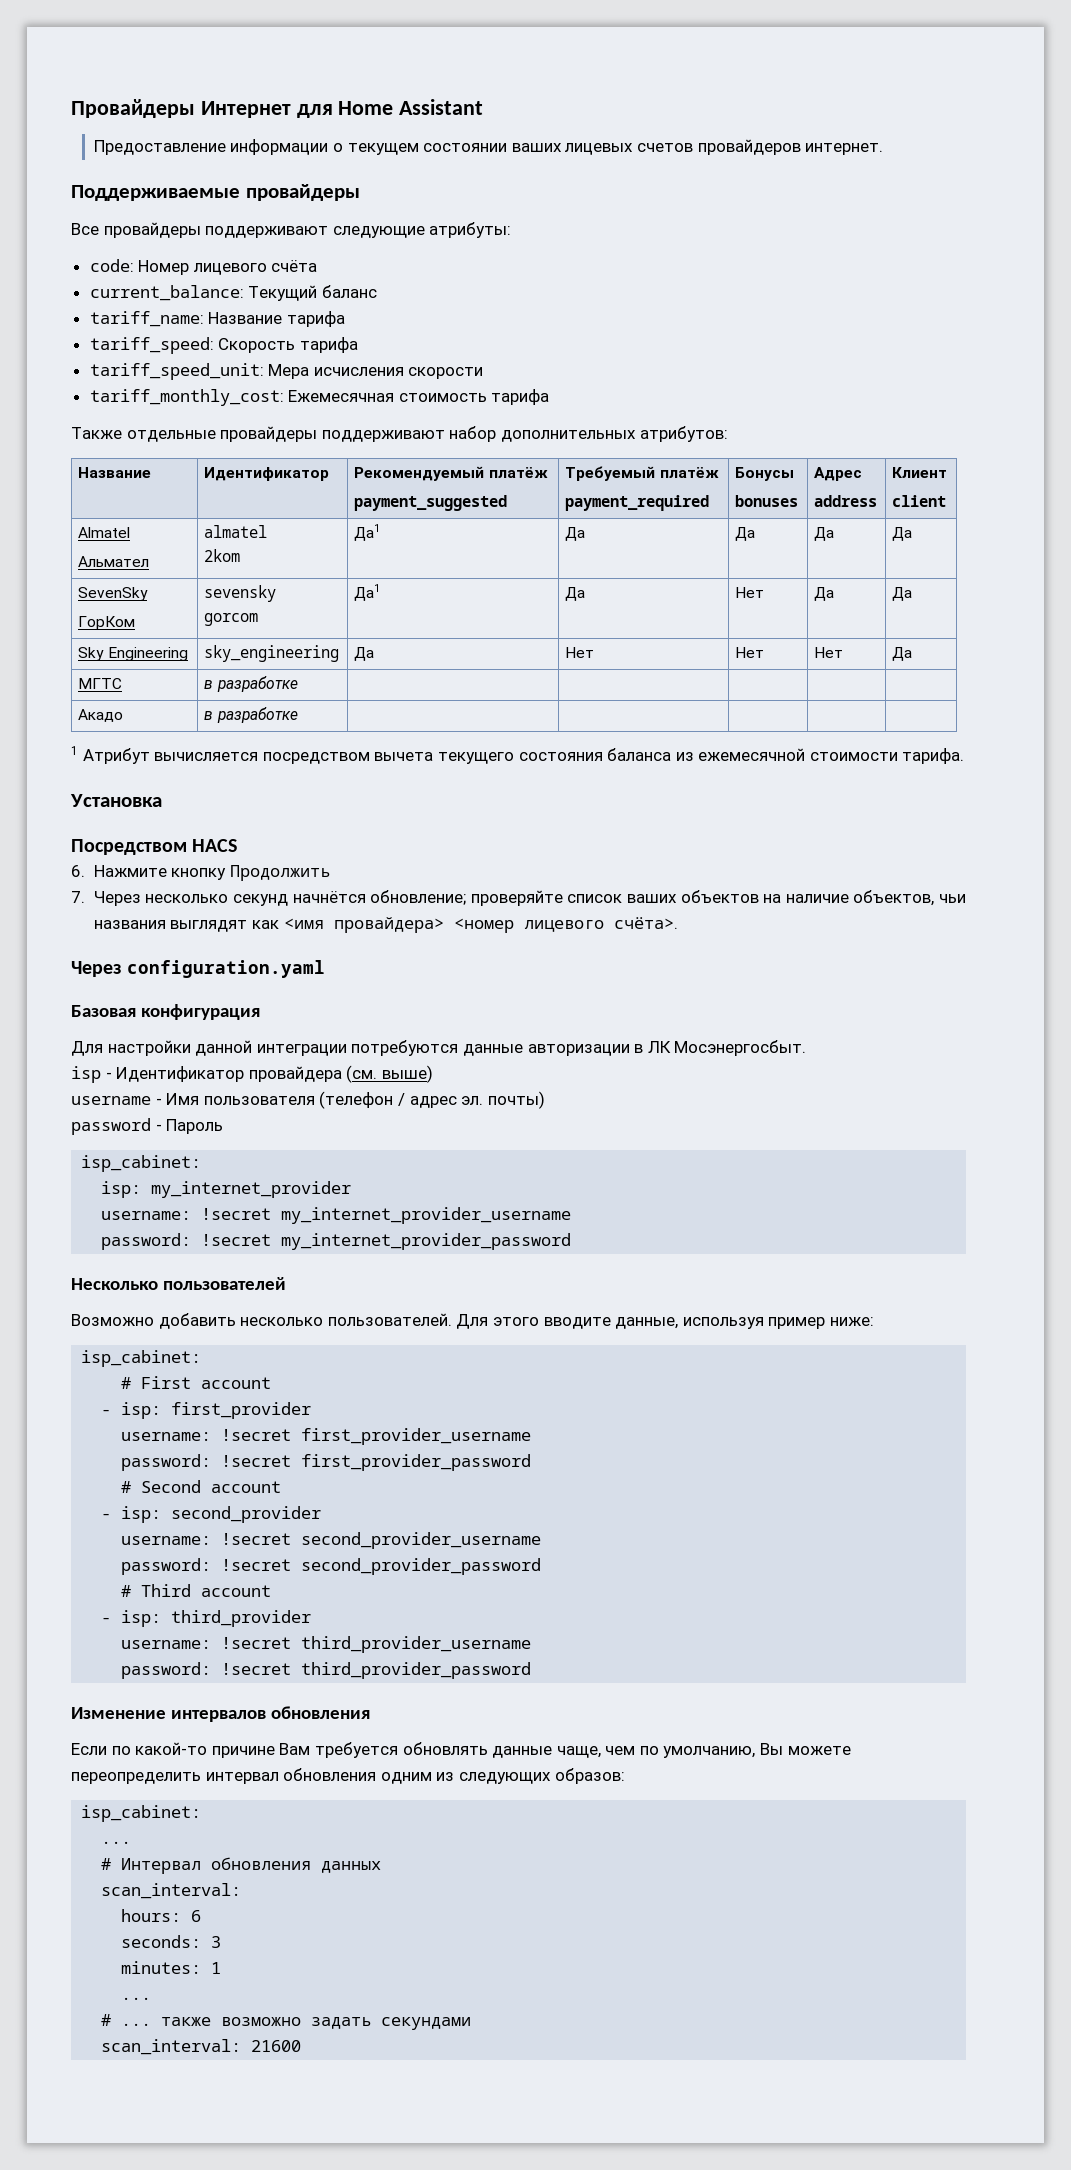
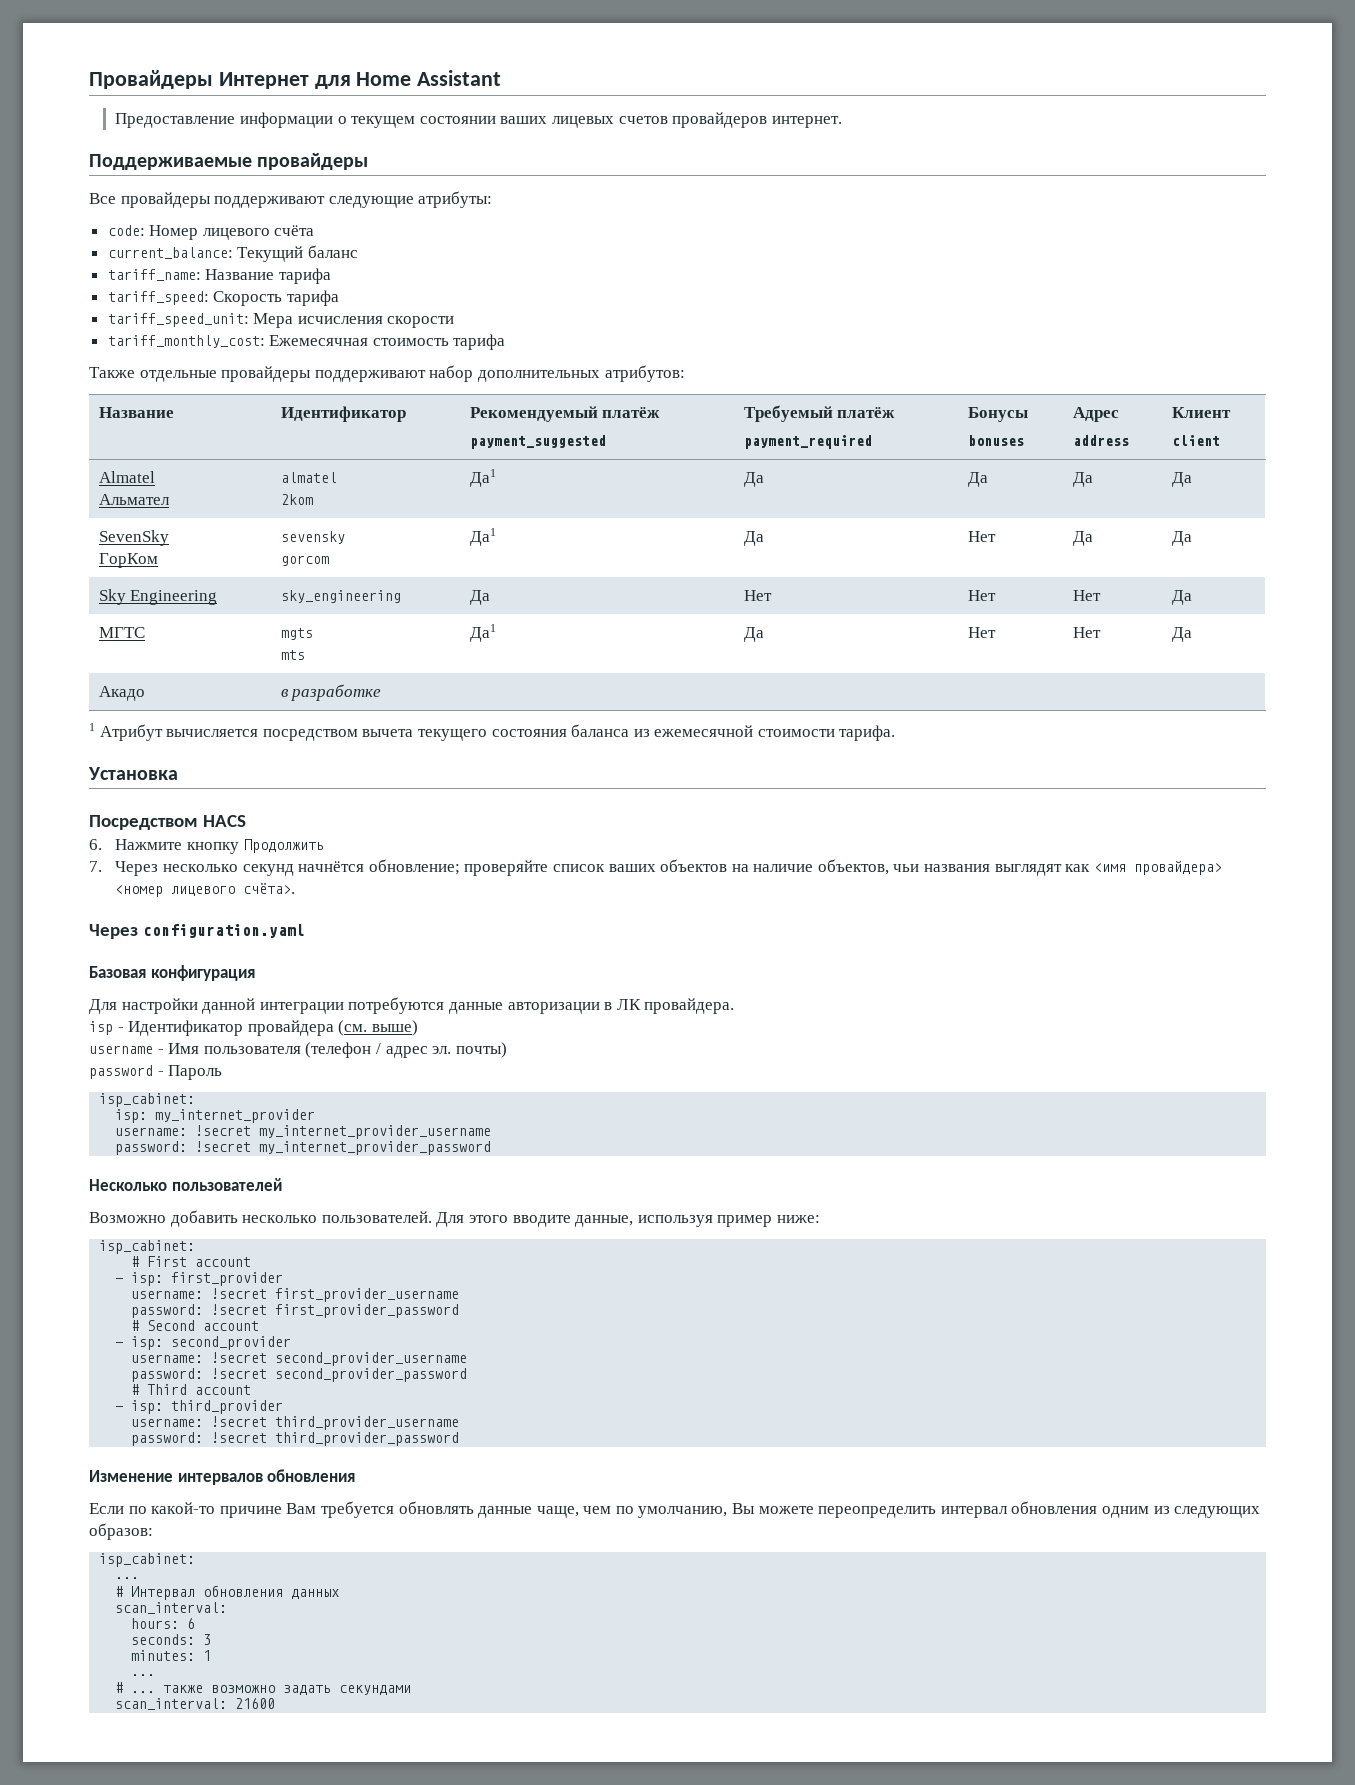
- МГТС | в разработке | | | | |
+ МГТС | mgts
+ mts | Да1 | Да | Нет | Нет | Да
- Для настройки данной интеграции потребуются данные авторизации в ЛК Мосэнергосбыт.
+ Для настройки данной интеграции потребуются данные авторизации в ЛК провайдера.

